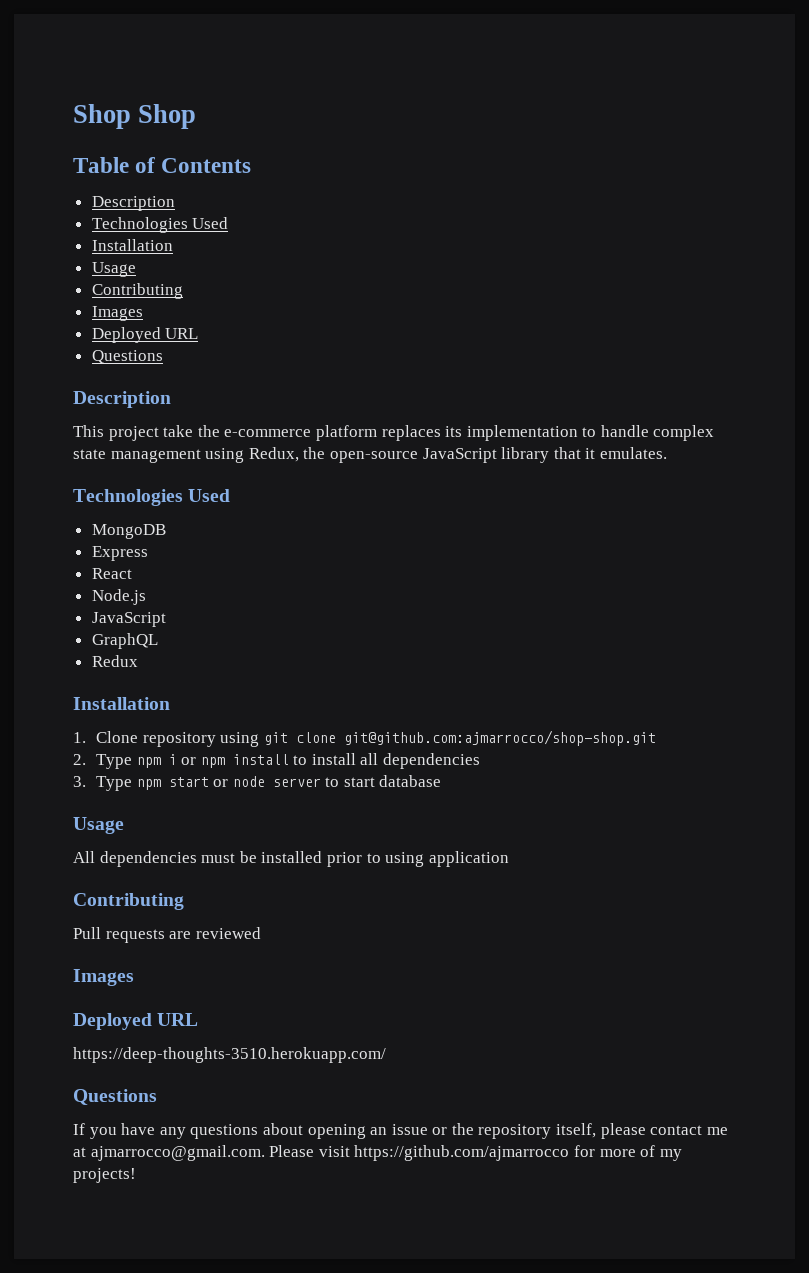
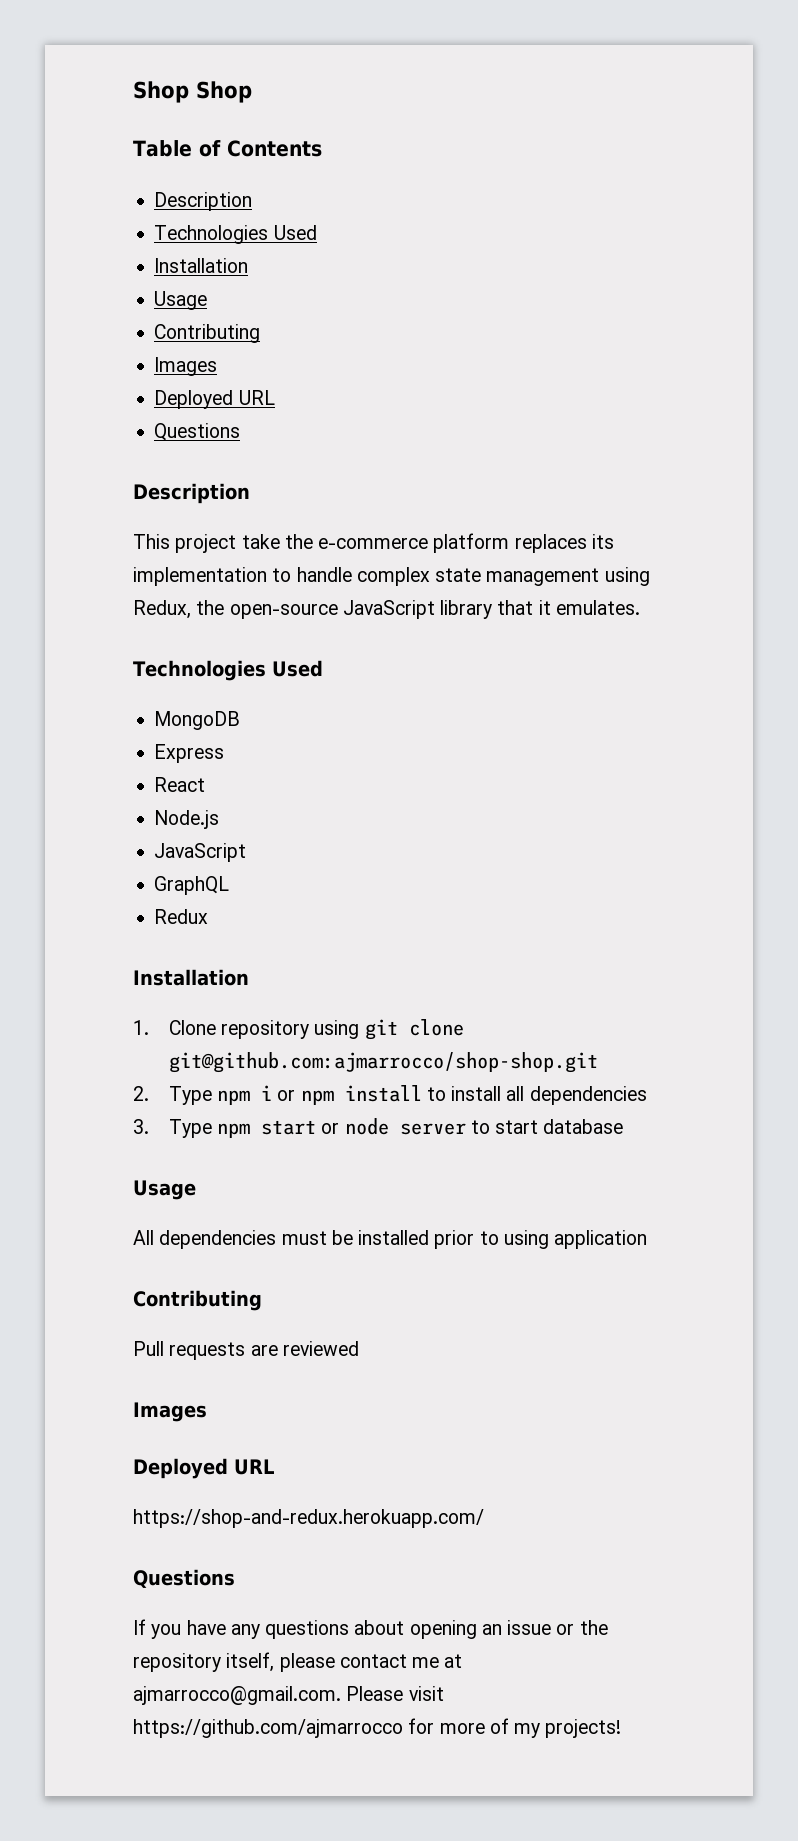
- https://deep-thoughts-3510.herokuapp.com/
+ https://shop-and-redux.herokuapp.com/

